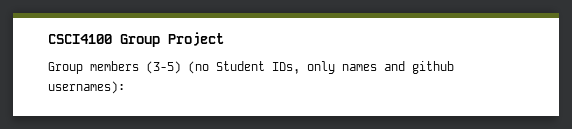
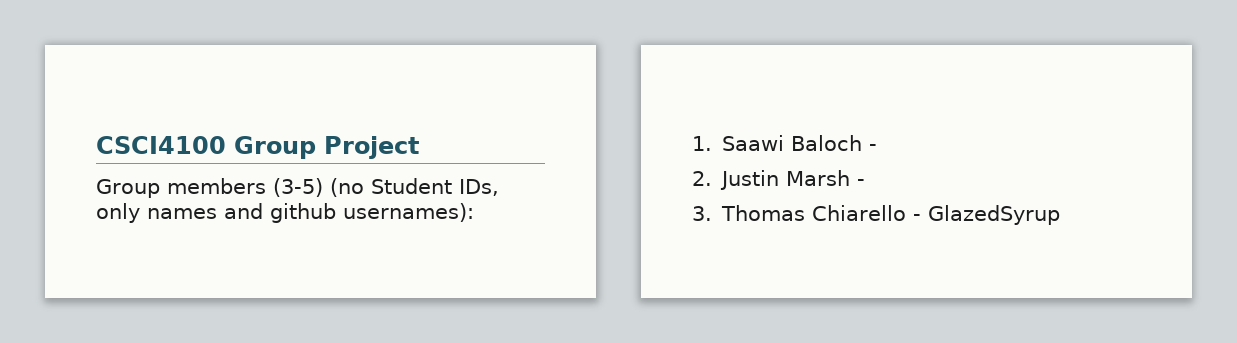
+ 1. Saawi Baloch -
+ 2. Justin Marsh -
+ 3. Thomas Chiarello - GlazedSyrup

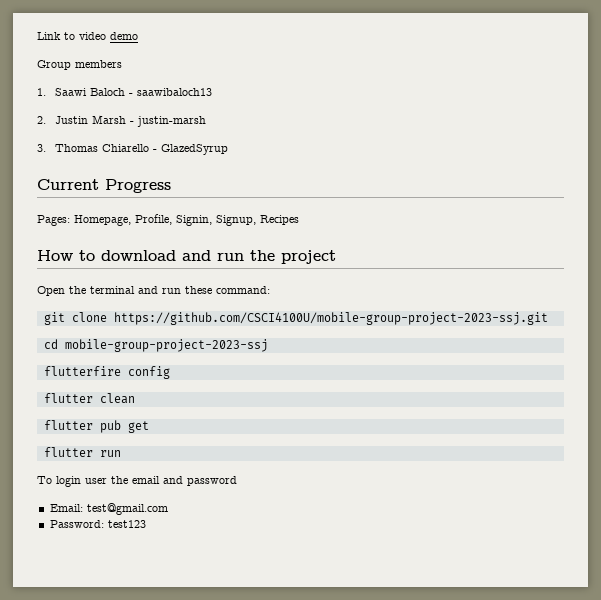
- CSCI4100 Group Project
- Group members (3-5) (no Student IDs, only names and github usernames):
+ Link to video demo
+ Group members
- 1. Saawi Baloch -
+ 1. Saawi Baloch - saawibaloch13
- 2. Justin Marsh -
+ 2. Justin Marsh - justin-marsh
+ Current Progress
+ Pages: Homepage, Profile, Signin, Signup, Recipes
+ How to download and run the project
+ Open the terminal and run these command:
+ git clone https://github.com/CSCI4100U/mobile-group-project-2023-ssj.git
+ cd mobile-group-project-2023-ssj
+ flutterfire config
+ flutter clean
+ flutter pub get
+ flutter run
+ To login user the email and password
+ Email: test@gmail.com
+ Password: test123

